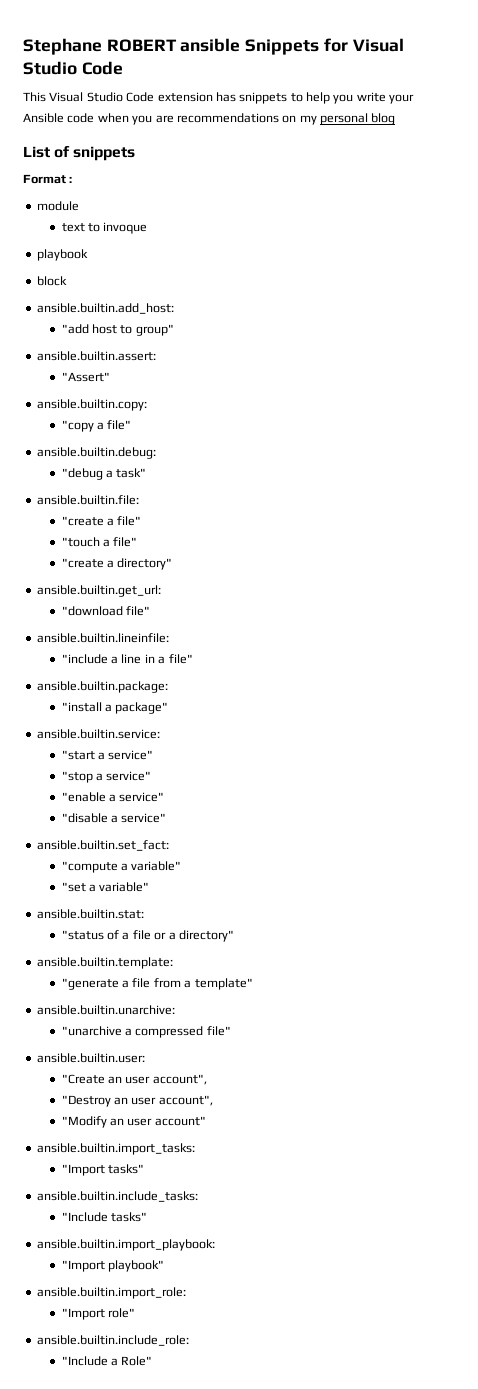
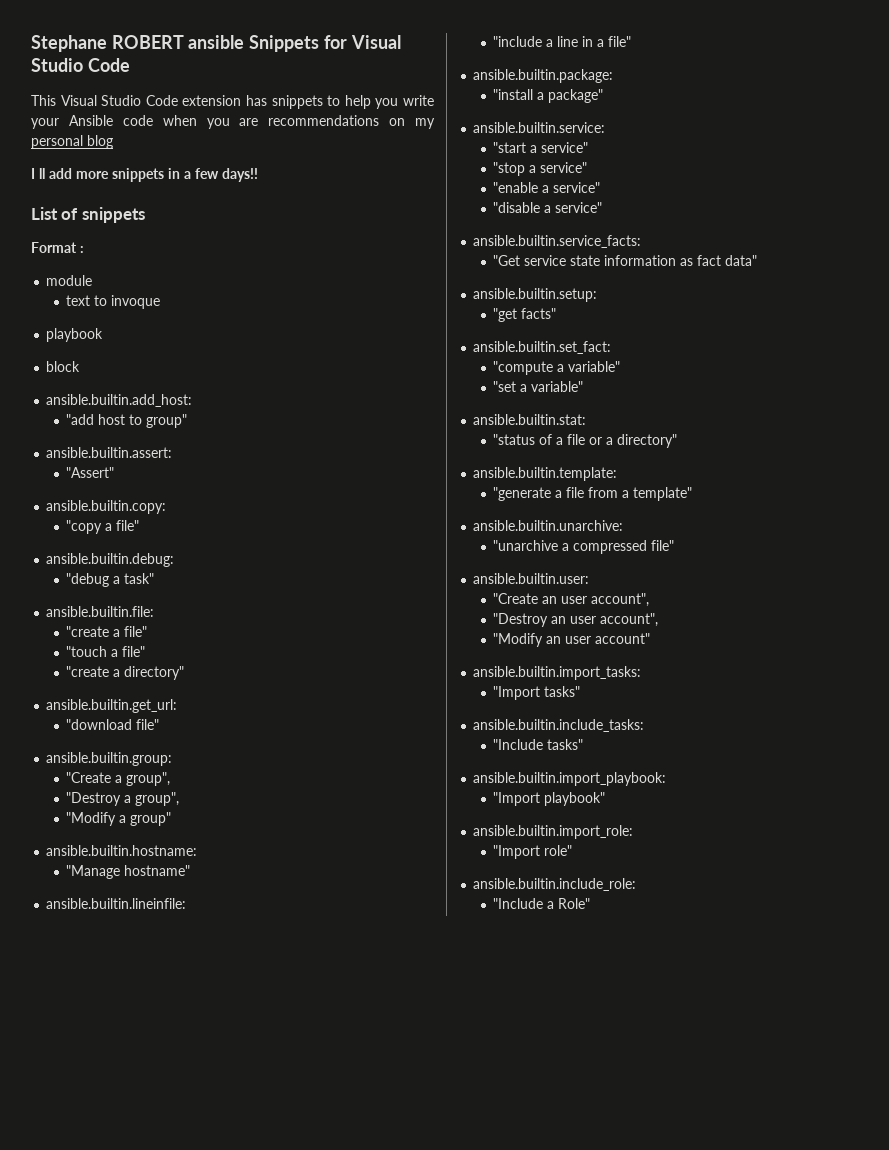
+ I ll add more snippets in a few days!!
+ ansible.builtin.group:
+ "Create a group",
+ "Destroy a group",
+ "Modify a group"
+ ansible.builtin.hostname:
+ "Manage hostname"
+ ansible.builtin.service_facts:
+ "Get service state information as fact data"
+ ansible.builtin.setup:
+ "get facts"

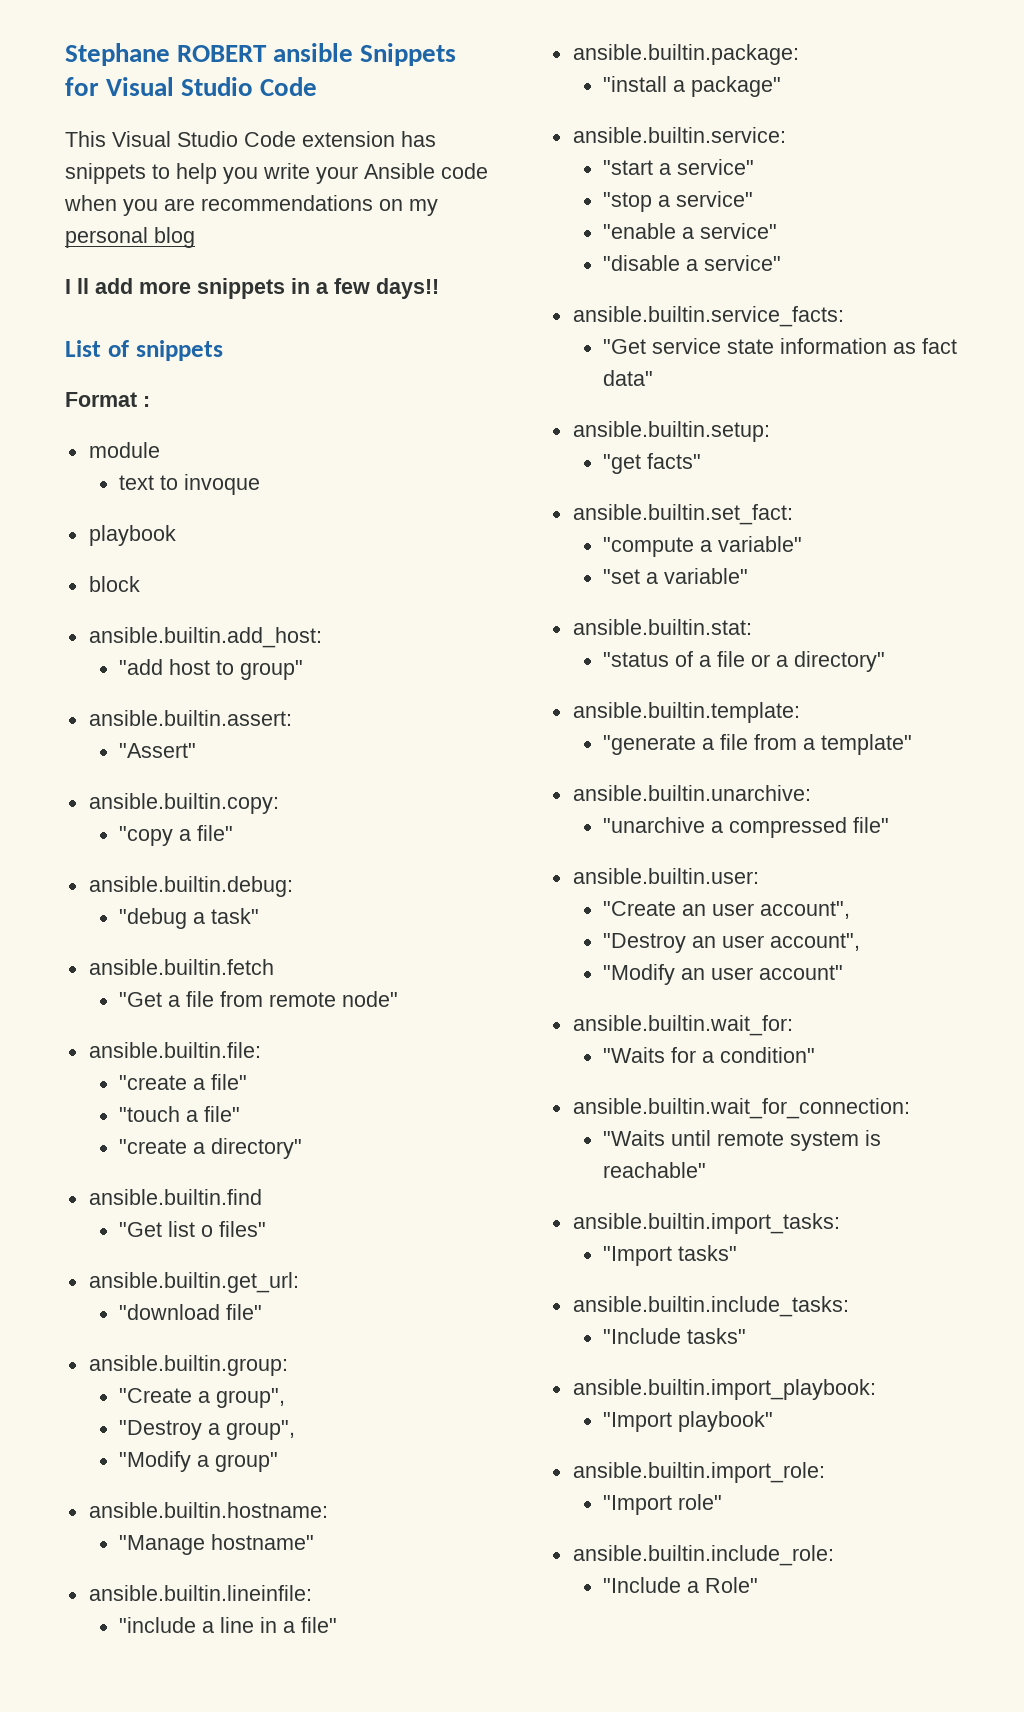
+ ansible.builtin.fetch
+ "Get a file from remote node"
+ ansible.builtin.find
+ "Get list o files"
+ ansible.builtin.wait_for:
+ "Waits for a condition"
+ ansible.builtin.wait_for_connection:
+ "Waits until remote system is reachable"

